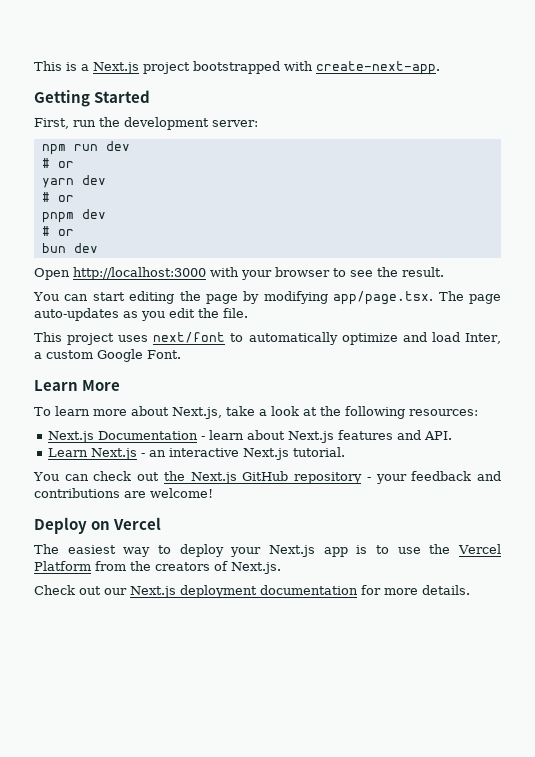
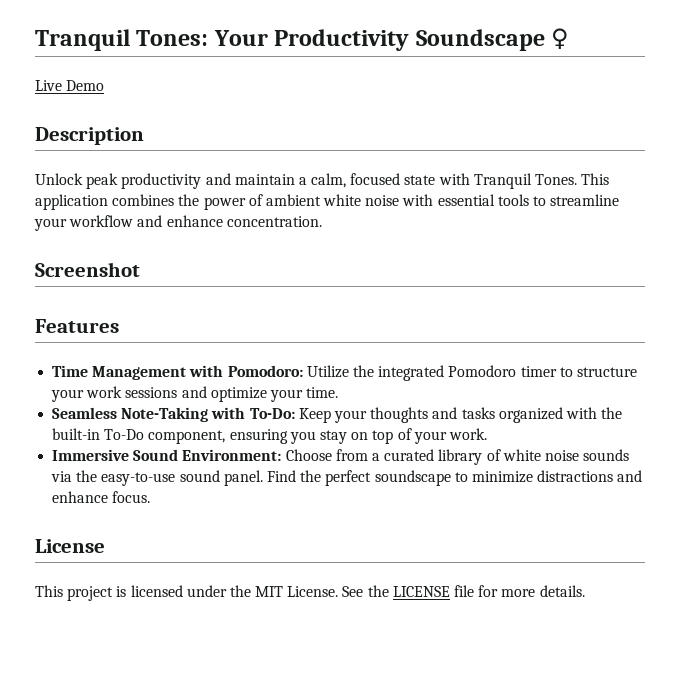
- This is a Next.js project bootstrapped with create-next-app.
- Getting Started
- First, run the development server:
- npm run dev
- # or
- yarn dev
- # or
- pnpm dev
- # or
- bun dev
- Open http://localhost:3000 with your browser to see the result.
- You can start editing the page by modifying app/page.tsx. The page auto-updates as you edit the file.
- This project uses next/font to automatically optimize and load Inter, a custom Google Font.
- Learn More
- To learn more about Next.js, take a look at the following resources:
- Next.js Documentation - learn about Next.js features and API.
- Learn Next.js - an interactive Next.js tutorial.
- You can check out the Next.js GitHub repository - your feedback and contributions are welcome!
- Deploy on Vercel
- The easiest way to deploy your Next.js app is to use the Vercel Platform from the creators of Next.js.
- Check out our Next.js deployment documentation for more details.
+ Tranquil Tones: Your Productivity Soundscape ♀
+ Live Demo
+ Description
+ Unlock peak productivity and maintain a calm, focused state with Tranquil Tones. This application combines the power of ambient white noise with essential tools to streamline your workflow and enhance concentration.
+ Screenshot
+ Features
+ Time Management with Pomodoro: Utilize the integrated Pomodoro timer to structure your work sessions and optimize your time.
+ Seamless Note-Taking with To-Do: Keep your thoughts and tasks organized with the built-in To-Do component, ensuring you stay on top of your work.
+ Immersive Sound Environment: Choose from a curated library of white noise sounds via the easy-to-use sound panel. Find the perfect soundscape to minimize distractions and enhance focus.
+ License
+ This project is licensed under the MIT License. See the LICENSE file for more details.

